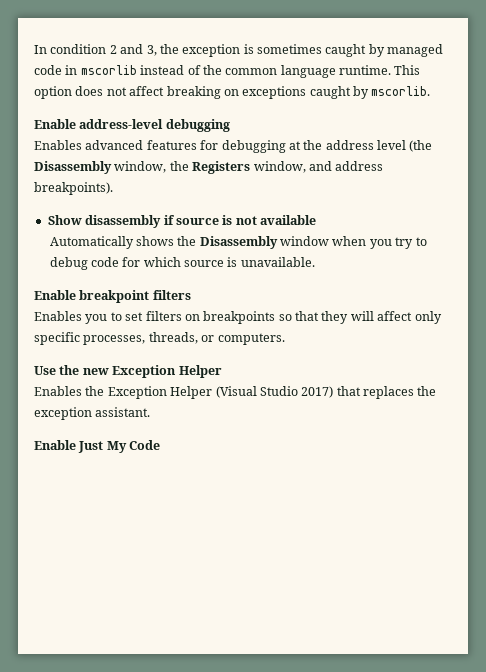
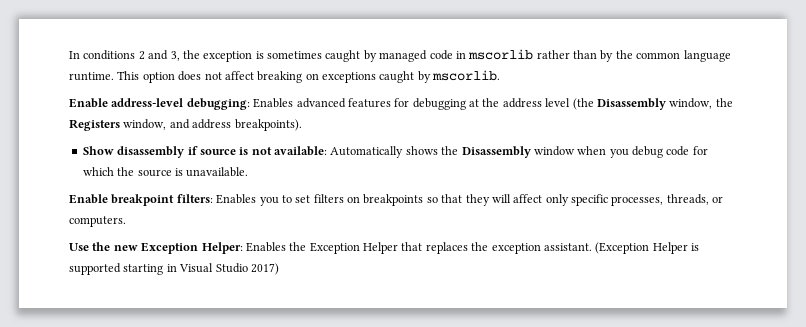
- In condition 2 and 3, the exception is sometimes caught by managed code in mscorlib instead of the common language runtime.
+ In conditions 2 and 3, the exception is sometimes caught by managed code in mscorlib rather than by the common language runtime.
- Enable address-level debugging
- Enables advanced features for debugging at the address level (the Disassembly window, the Registers window, and address breakpoints).
+ Enable address-level debugging: Enables advanced features for debugging at the address level (the Disassembly window, the Registers window, and address breakpoints).
- Show disassembly if source is not available
- Automatically shows the Disassembly window when you try to debug code for which source is unavailable.
+ Show disassembly if source is not available: Automatically shows the Disassembly window when you debug code for which the source is unavailable.
- Enable breakpoint filters
- Enables you to set filters on breakpoints so that they will affect only specific processes, threads, or computers.
+ Enable breakpoint filters: Enables you to set filters on breakpoints so that they will affect only specific processes, threads, or computers.
- Use the new Exception Helper
- Enables the Exception Helper (Visual Studio 2017) that replaces the exception assistant.
- Enable Just My Code
+ Use the new Exception Helper: Enables the Exception Helper that replaces the exception assistant. (Exception Helper is supported starting in Visual Studio 2017)

